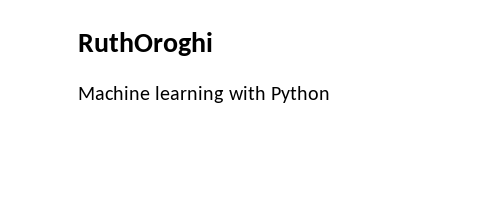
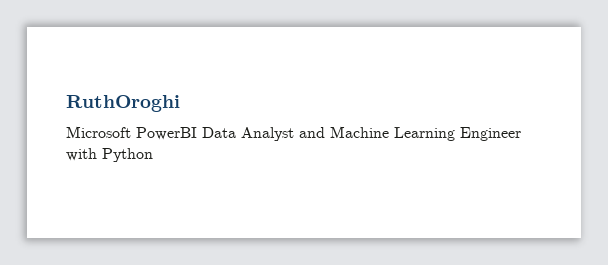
- Machine learning with Python
+ Microsoft PowerBI Data Analyst and Machine Learning Engineer with Python

